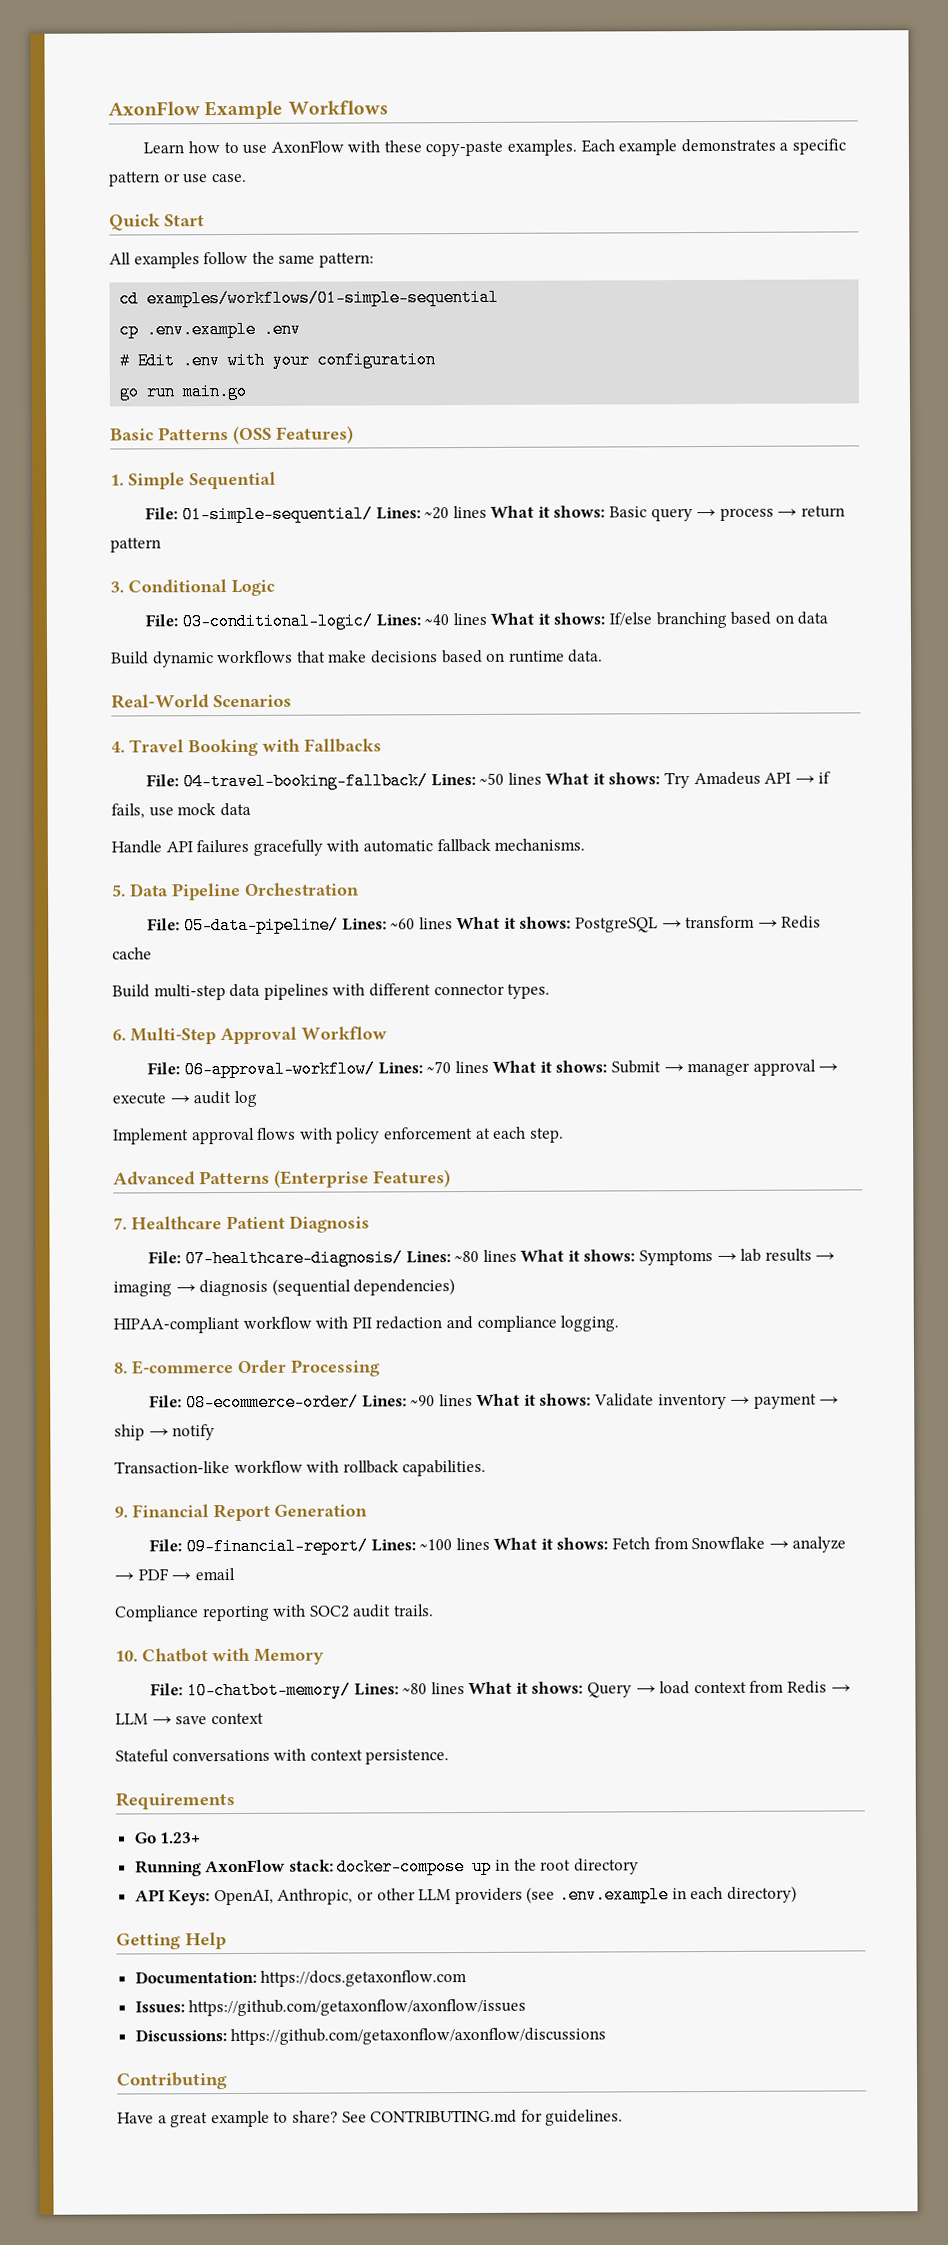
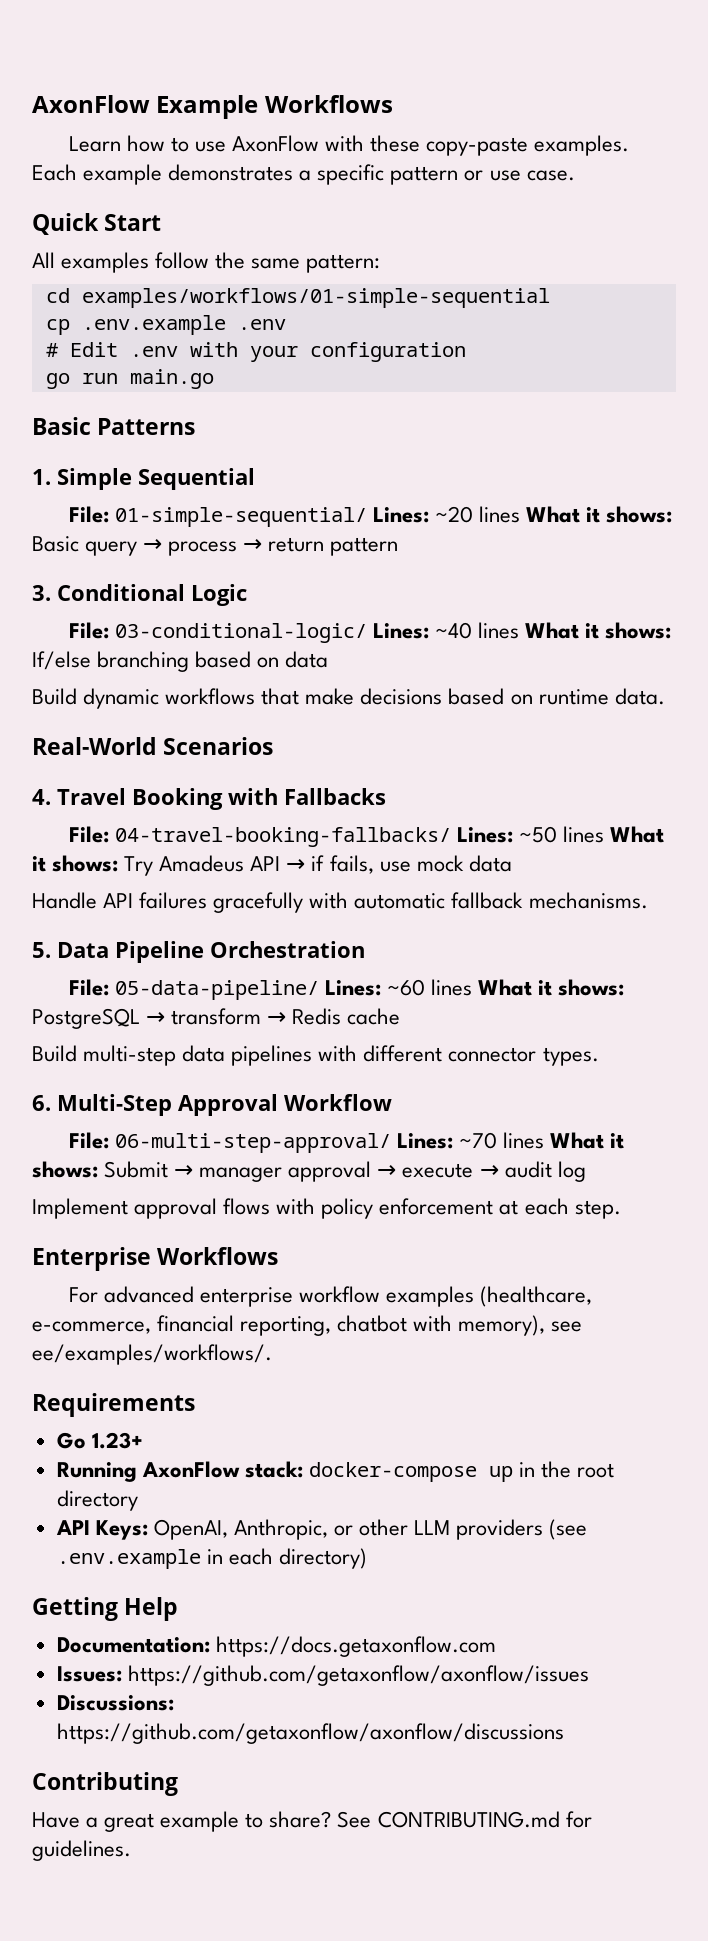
- Basic Patterns (OSS Features)
+ Basic Patterns
- File: 04-travel-booking-fallback/ Lines: ~50 lines What it shows: Try Amadeus API → if fails, use mock data
+ File: 04-travel-booking-fallbacks/ Lines: ~50 lines What it shows: Try Amadeus API → if fails, use mock data
- File: 06-approval-workflow/ Lines: ~70 lines What it shows: Submit → manager approval → execute → audit log
+ File: 06-multi-step-approval/ Lines: ~70 lines What it shows: Submit → manager approval → execute → audit log
- Advanced Patterns (Enterprise Features)
- 7. Healthcare Patient Diagnosis
- File: 07-healthcare-diagnosis/ Lines: ~80 lines What it shows: Symptoms → lab results → imaging → diagnosis (sequential dependencies)
- HIPAA-compliant workflow with PII redaction and compliance logging.
- 8. E-commerce Order Processing
- File: 08-ecommerce-order/ Lines: ~90 lines What it shows: Validate inventory → payment → ship → notify
- Transaction-like workflow with rollback capabilities.
- 9. Financial Report Generation
- File: 09-financial-report/ Lines: ~100 lines What it shows: Fetch from Snowflake → analyze → PDF → email
- Compliance reporting with SOC2 audit trails.
- 10. Chatbot with Memory
- File: 10-chatbot-memory/ Lines: ~80 lines What it shows: Query → load context from Redis → LLM → save context
- Stateful conversations with context persistence.
+ Enterprise Workflows
+ For advanced enterprise workflow examples (healthcare, e-commerce, financial reporting, chatbot with memory), see ee/examples/workflows/.

